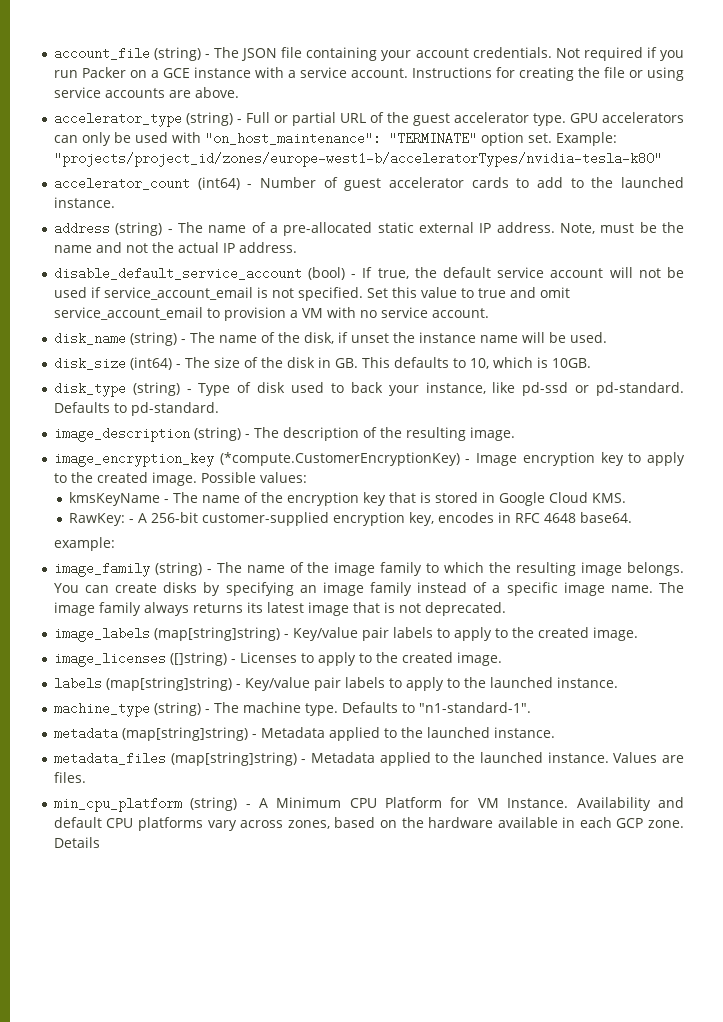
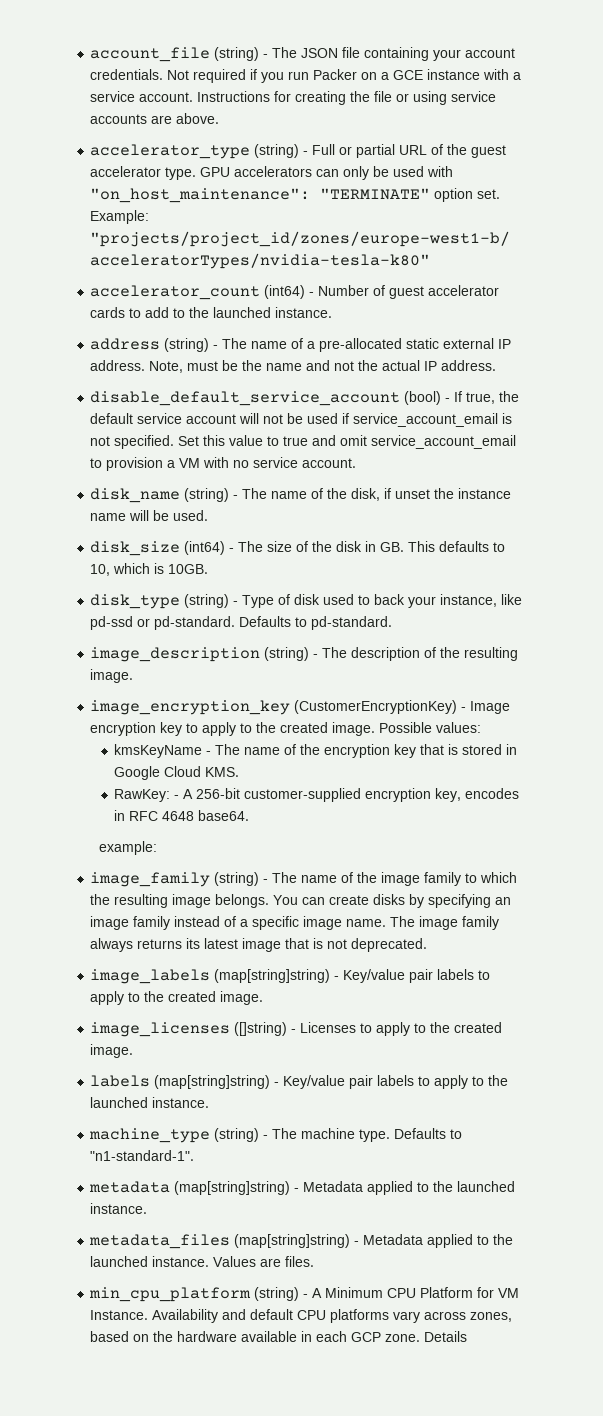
- image_encryption_key (*compute.CustomerEncryptionKey) - Image encryption key to apply to the created image.
+ image_encryption_key (CustomerEncryptionKey) - Image encryption key to apply to the created image.

